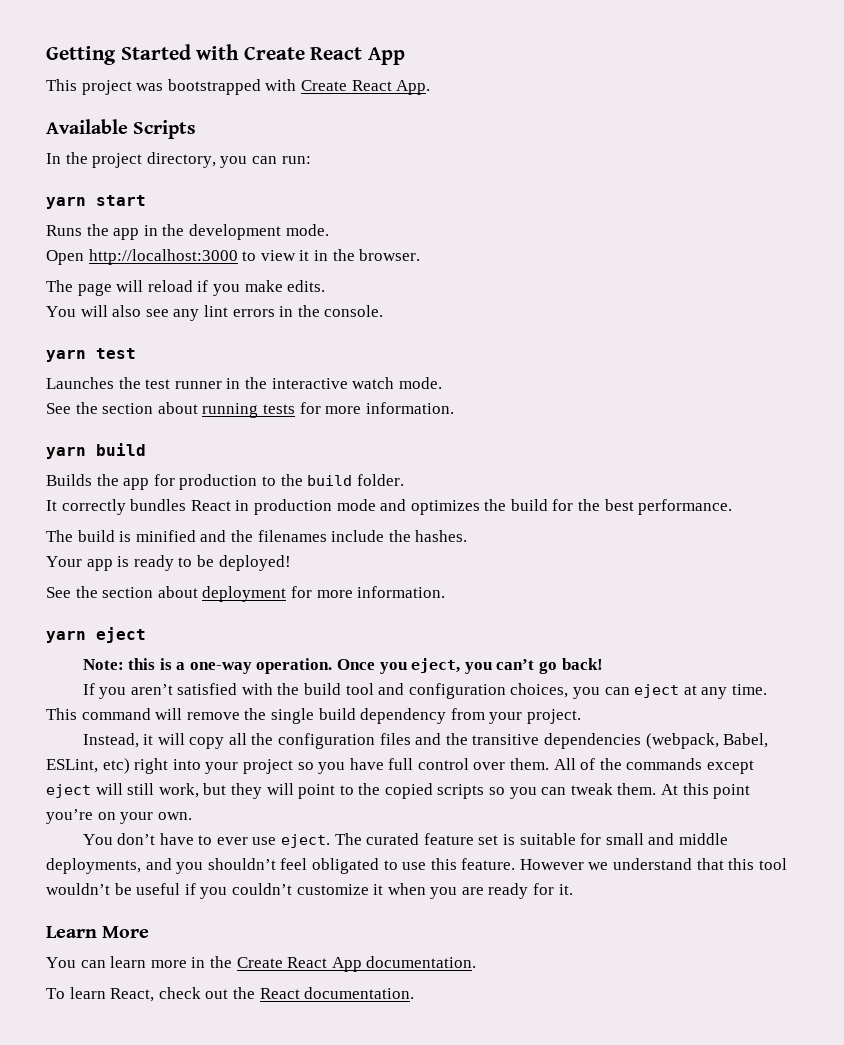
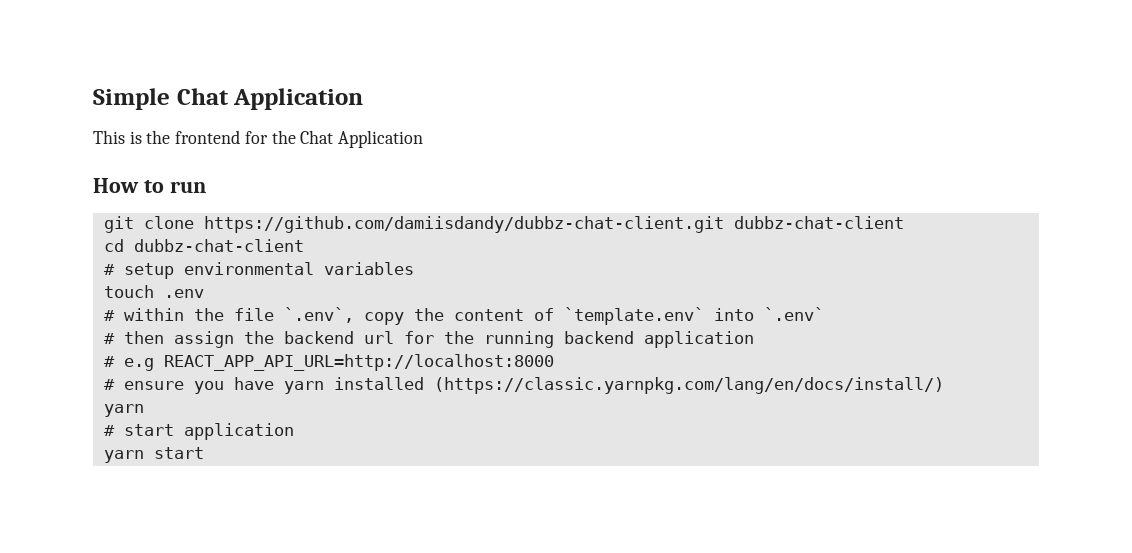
- Getting Started with Create React App
- This project was bootstrapped with Create React App.
- Available Scripts
- In the project directory, you can run:
+ Simple Chat Application
+ This is the frontend for the Chat Application
+ How to run
+ git clone https://github.com/damiisdandy/dubbz-chat-client.git dubbz-chat-client
+ cd dubbz-chat-client
+ # setup environmental variables
+ touch .env
+ # within the file `.env`, copy the content of `template.env` into `.env`
+ # then assign the backend url for the running backend application
+ # e.g REACT_APP_API_URL=http://localhost:8000
+ # ensure you have yarn installed (https://classic.yarnpkg.com/lang/en/docs/install/)
+ yarn
+ # start application
  yarn start
- Runs the app in the development mode.
- Open http://localhost:3000 to view it in the browser.
- The page will reload if you make edits.
- You will also see any lint errors in the console.
- yarn test
- Launches the test runner in the interactive watch mode.
- See the section about running tests for more information.
- yarn build
- Builds the app for production to the build folder.
- It correctly bundles React in production mode and optimizes the build for the best performance.
- The build is minified and the filenames include the hashes.
- Your app is ready to be deployed!
- See the section about deployment for more information.
- yarn eject
- Note: this is a one-way operation. Once you eject, you can’t go back!
- If you aren’t satisfied with the build tool and configuration choices, you can eject at any time. This command will remove the single build dependency from your project.
- Instead, it will copy all the configuration files and the transitive dependencies (webpack, Babel, ESLint, etc) right into your project so you have full control over them. All of the commands except eject will still work, but they will point to the copied scripts so you can tweak them. At this point you’re on your own.
- You don’t have to ever use eject. The curated feature set is suitable for small and middle deployments, and you shouldn’t feel obligated to use this feature. However we understand that this tool wouldn’t be useful if you couldn’t customize it when you are ready for it.
- Learn More
- You can learn more in the Create React App documentation.
- To learn React, check out the React documentation.

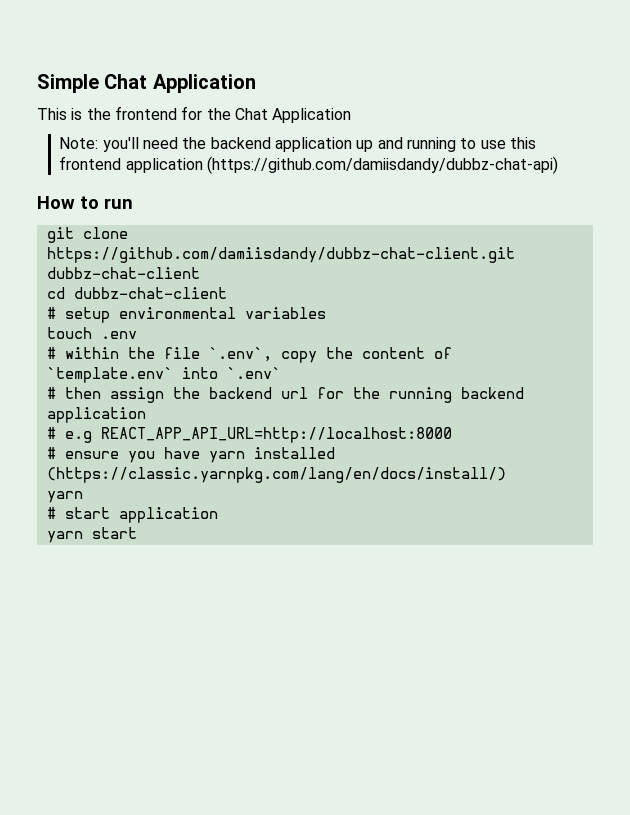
+ Note: you'll need the backend application up and running to use this frontend application (https://github.com/damiisdandy/dubbz-chat-api)

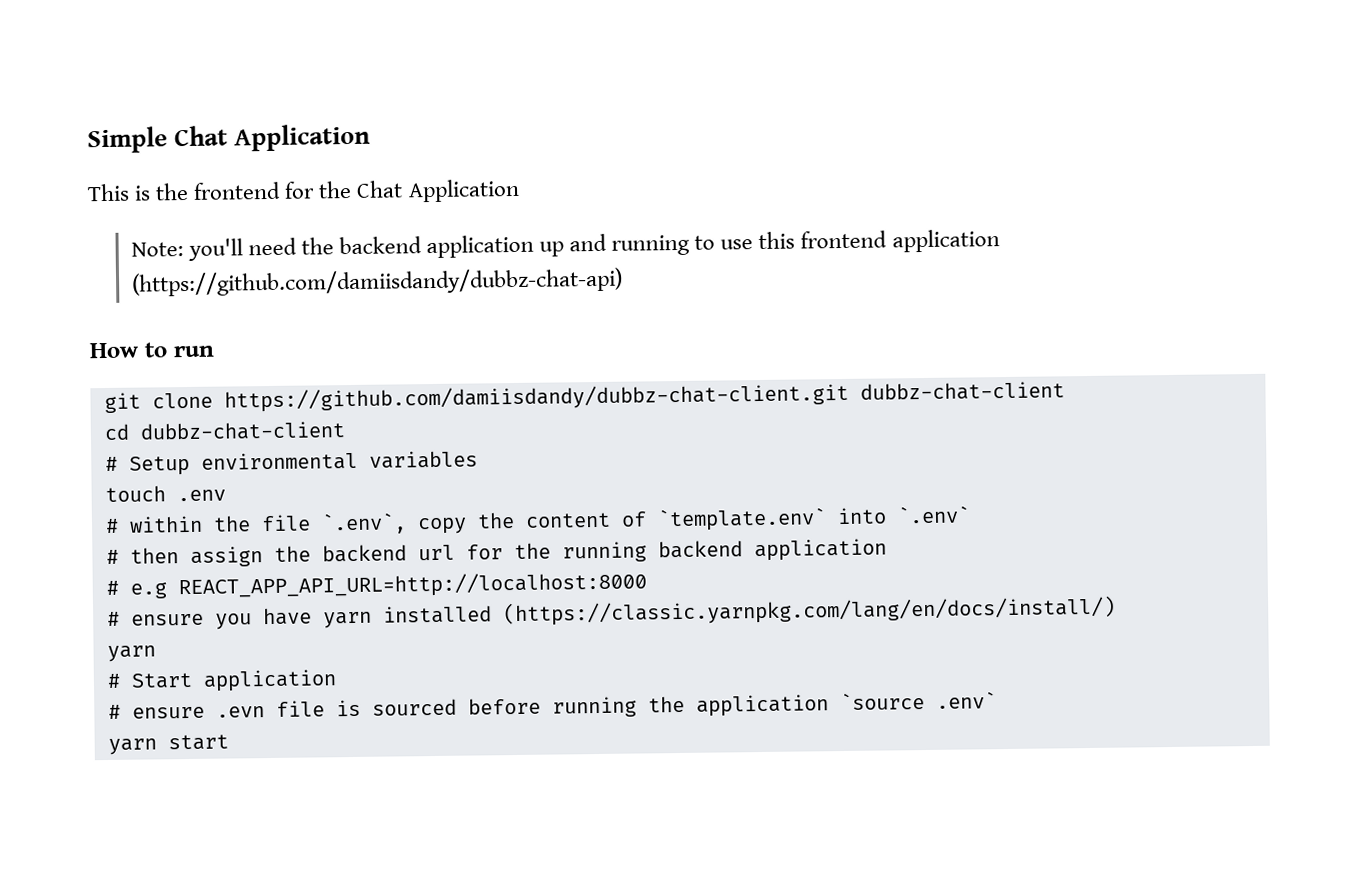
- # setup environmental variables
+ # Setup environmental variables
- # start application
+ # Start application
+ # ensure .evn file is sourced before running the application `source .env`

